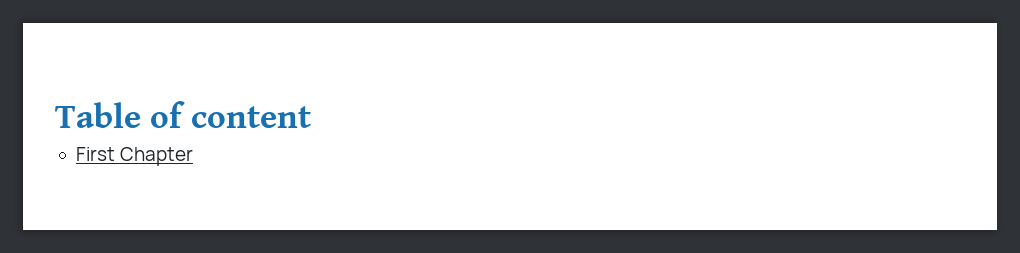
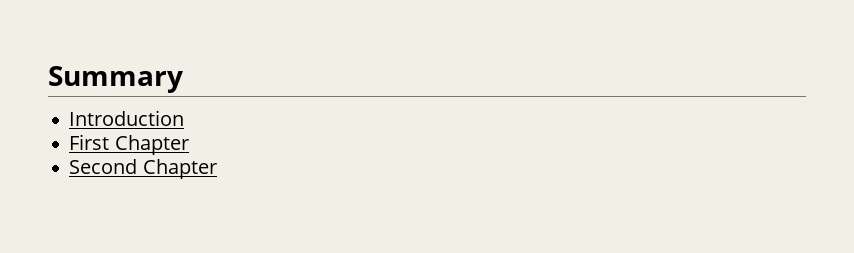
- Table of content
+ Summary
+ Introduction
+ Second Chapter

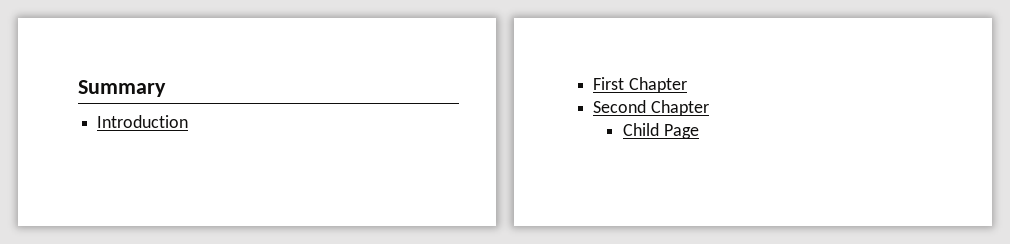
+ Child Page

